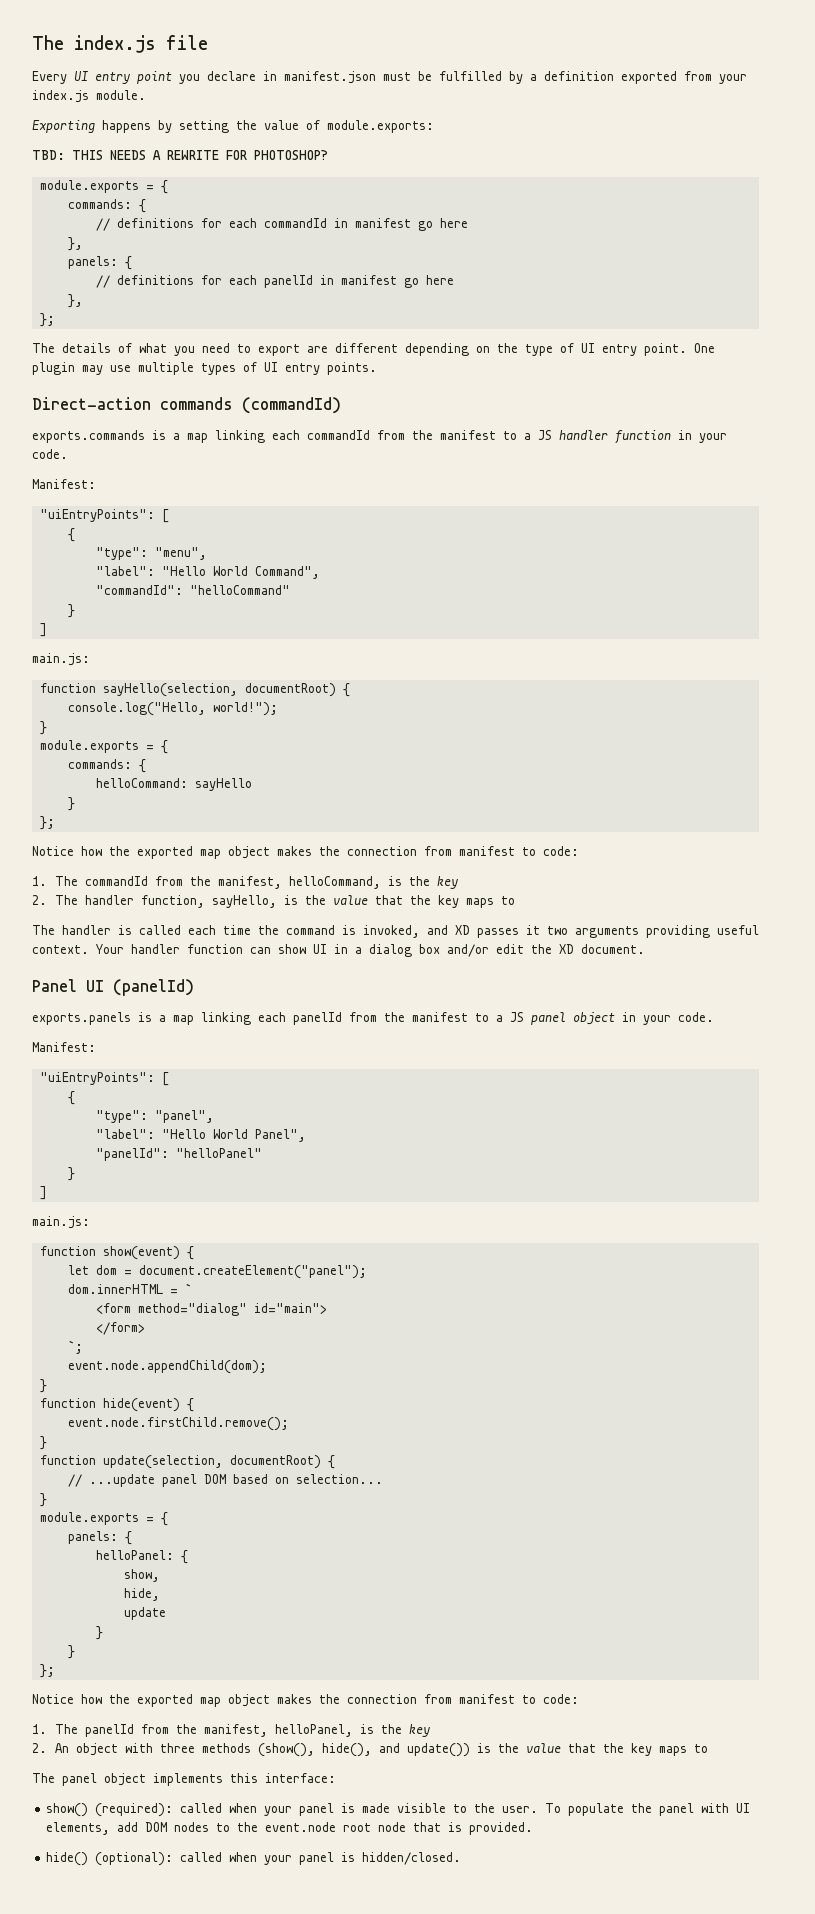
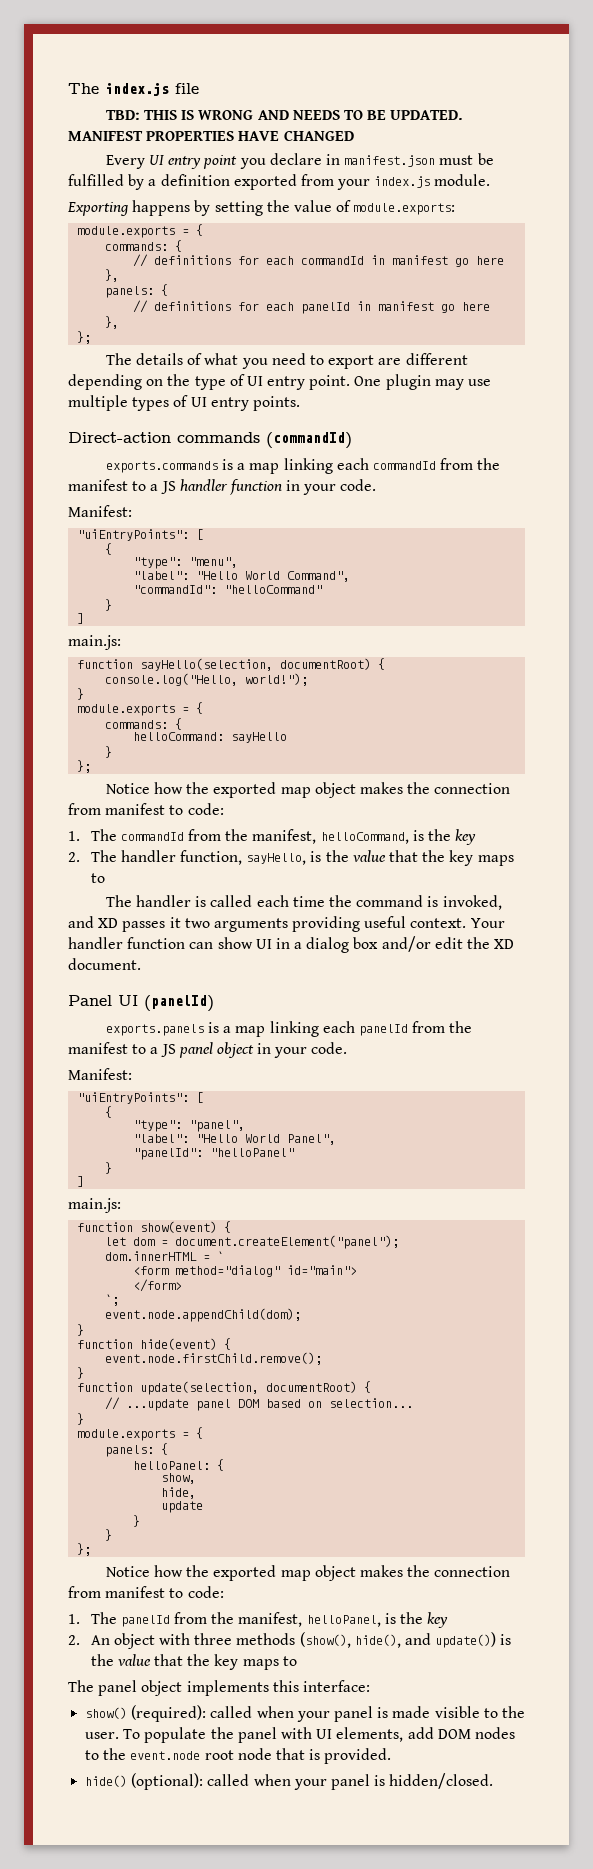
+ TBD: THIS IS WRONG AND NEEDS TO BE UPDATED. MANIFEST PROPERTIES HAVE CHANGED
- TBD: THIS NEEDS A REWRITE FOR PHOTOSHOP?

